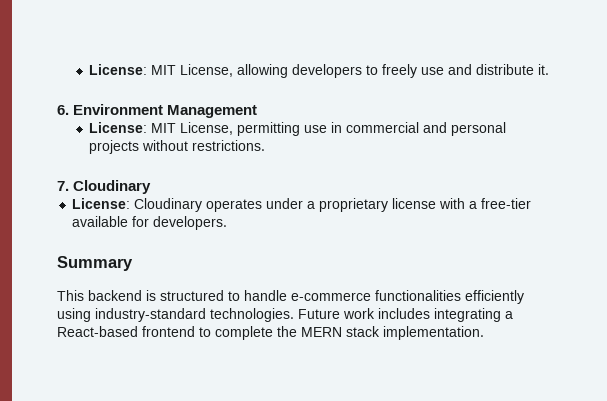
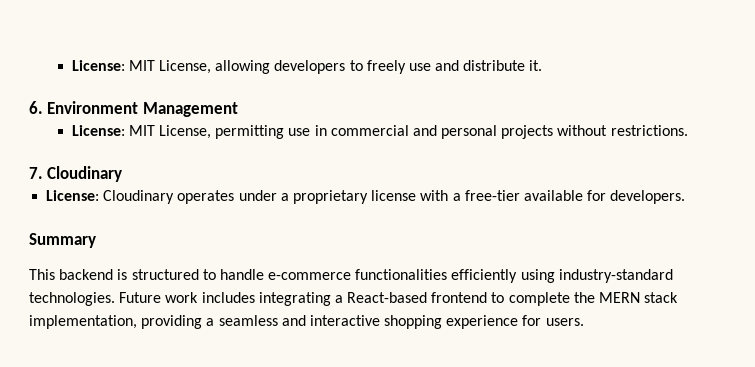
- Future work includes integrating a React-based frontend to complete the MERN stack implementation.
+ Future work includes integrating a React-based frontend to complete the MERN stack implementation, providing a seamless and interactive shopping experience for users.

